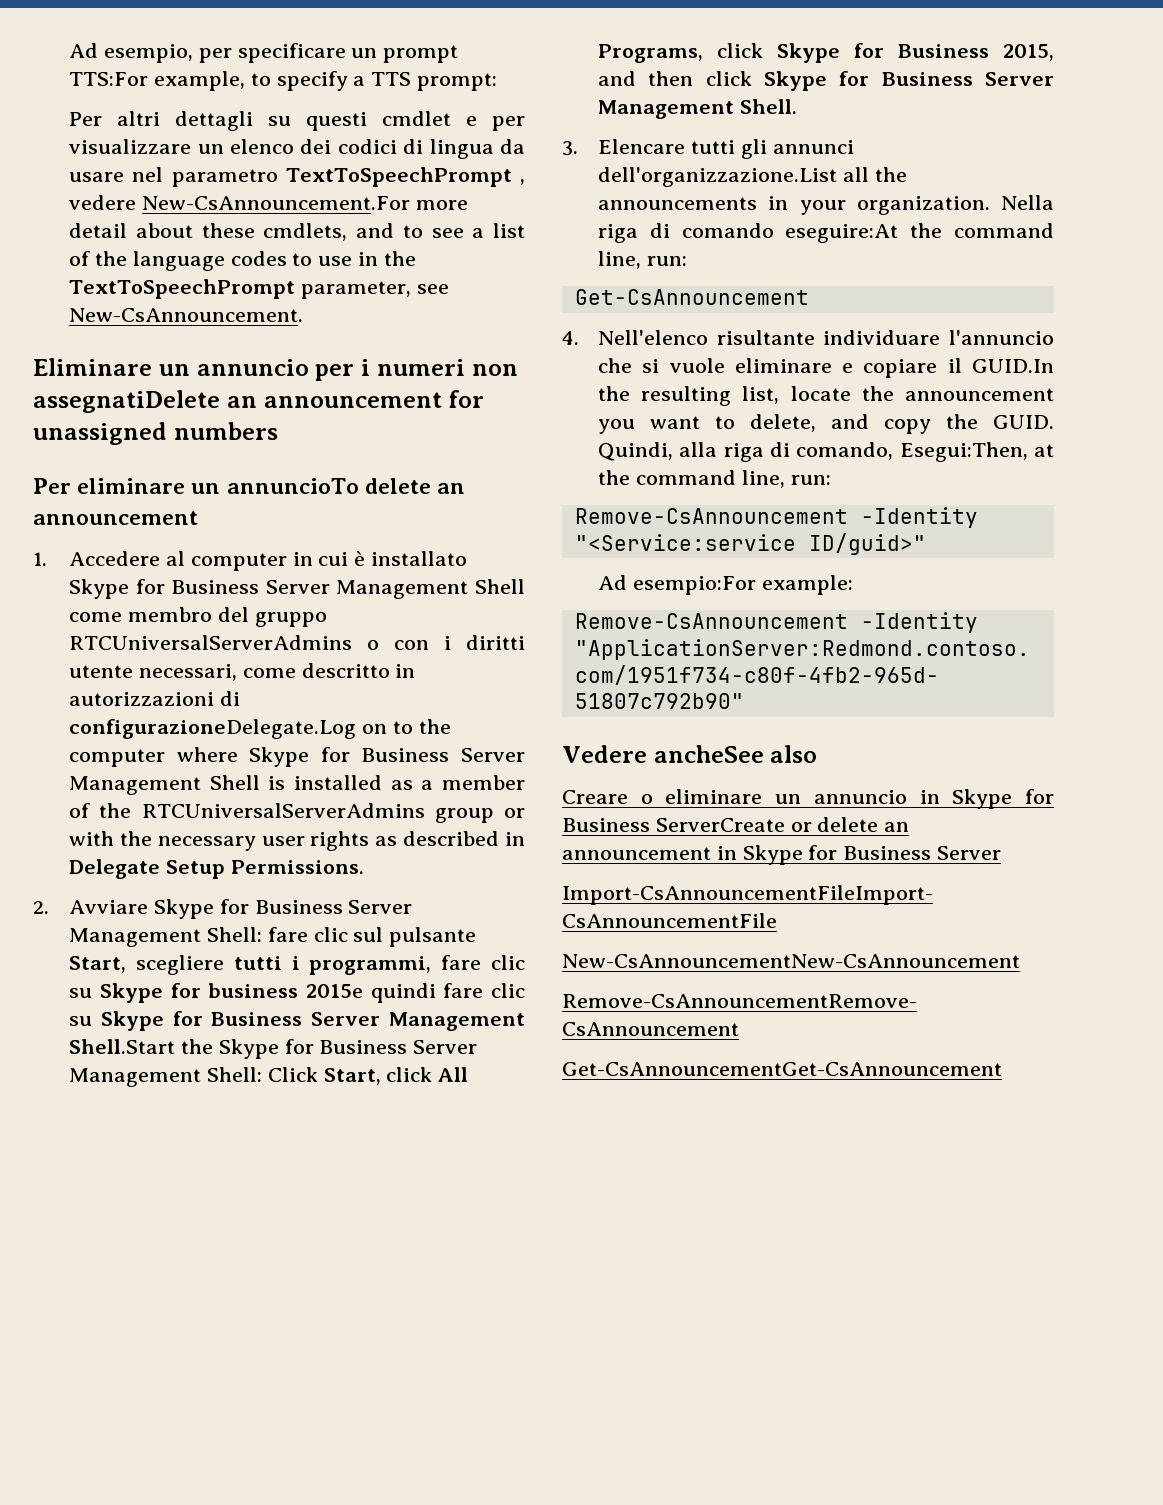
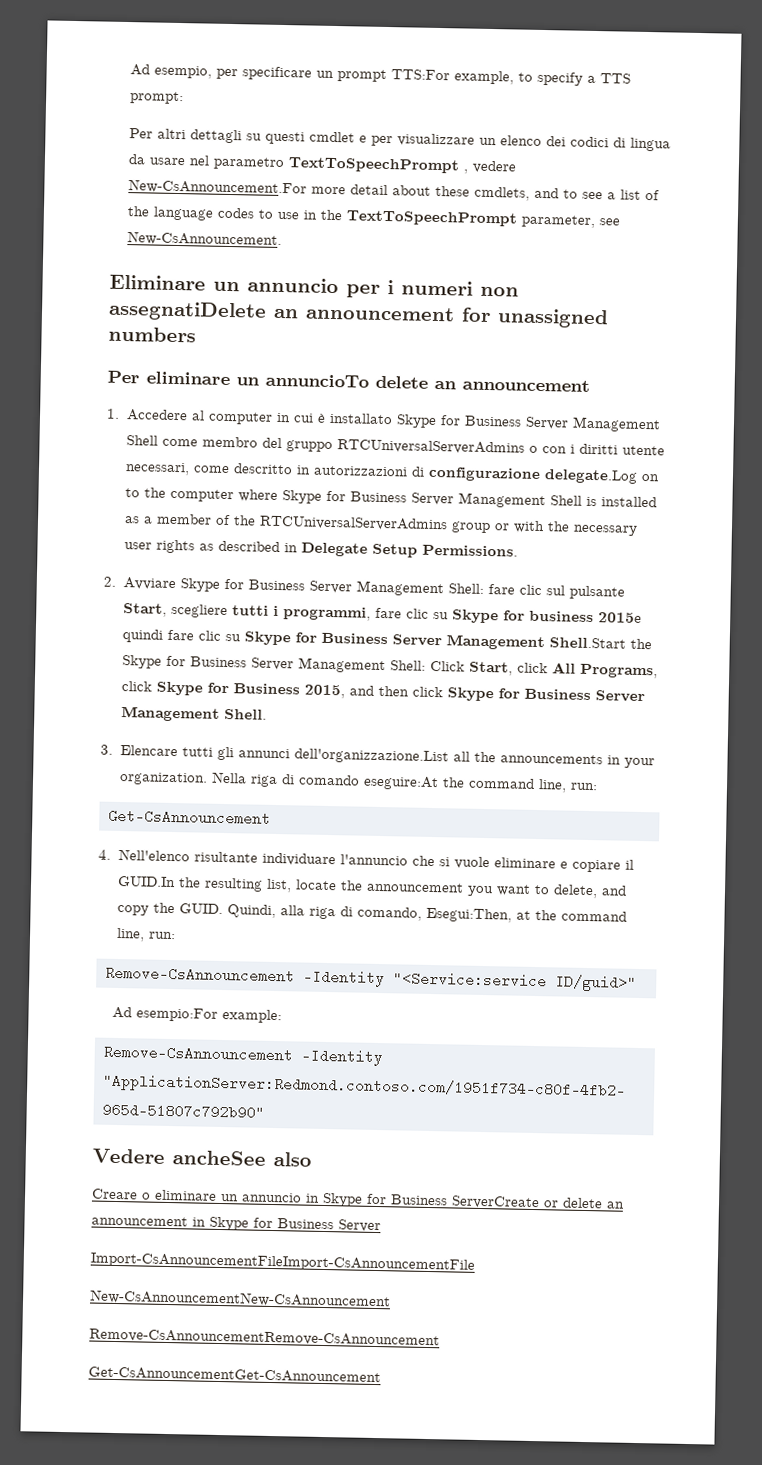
- 1. Accedere al computer in cui è installato Skype for Business Server Management Shell come membro del gruppo RTCUniversalServerAdmins o con i diritti utente necessari, come descritto in autorizzazioni di configurazioneDelegate.Log on to the computer where Skype for Business Server Management Shell is installed as a member of the RTCUniversalServerAdmins group or with the necessary user rights as described in Delegate Setup Permissions.
+ 1. Accedere al computer in cui è installato Skype for Business Server Management Shell come membro del gruppo RTCUniversalServerAdmins o con i diritti utente necessari, come descritto in autorizzazioni di configurazione delegate.Log on to the computer where Skype for Business Server Management Shell is installed as a member of the RTCUniversalServerAdmins group or with the necessary user rights as described in Delegate Setup Permissions.

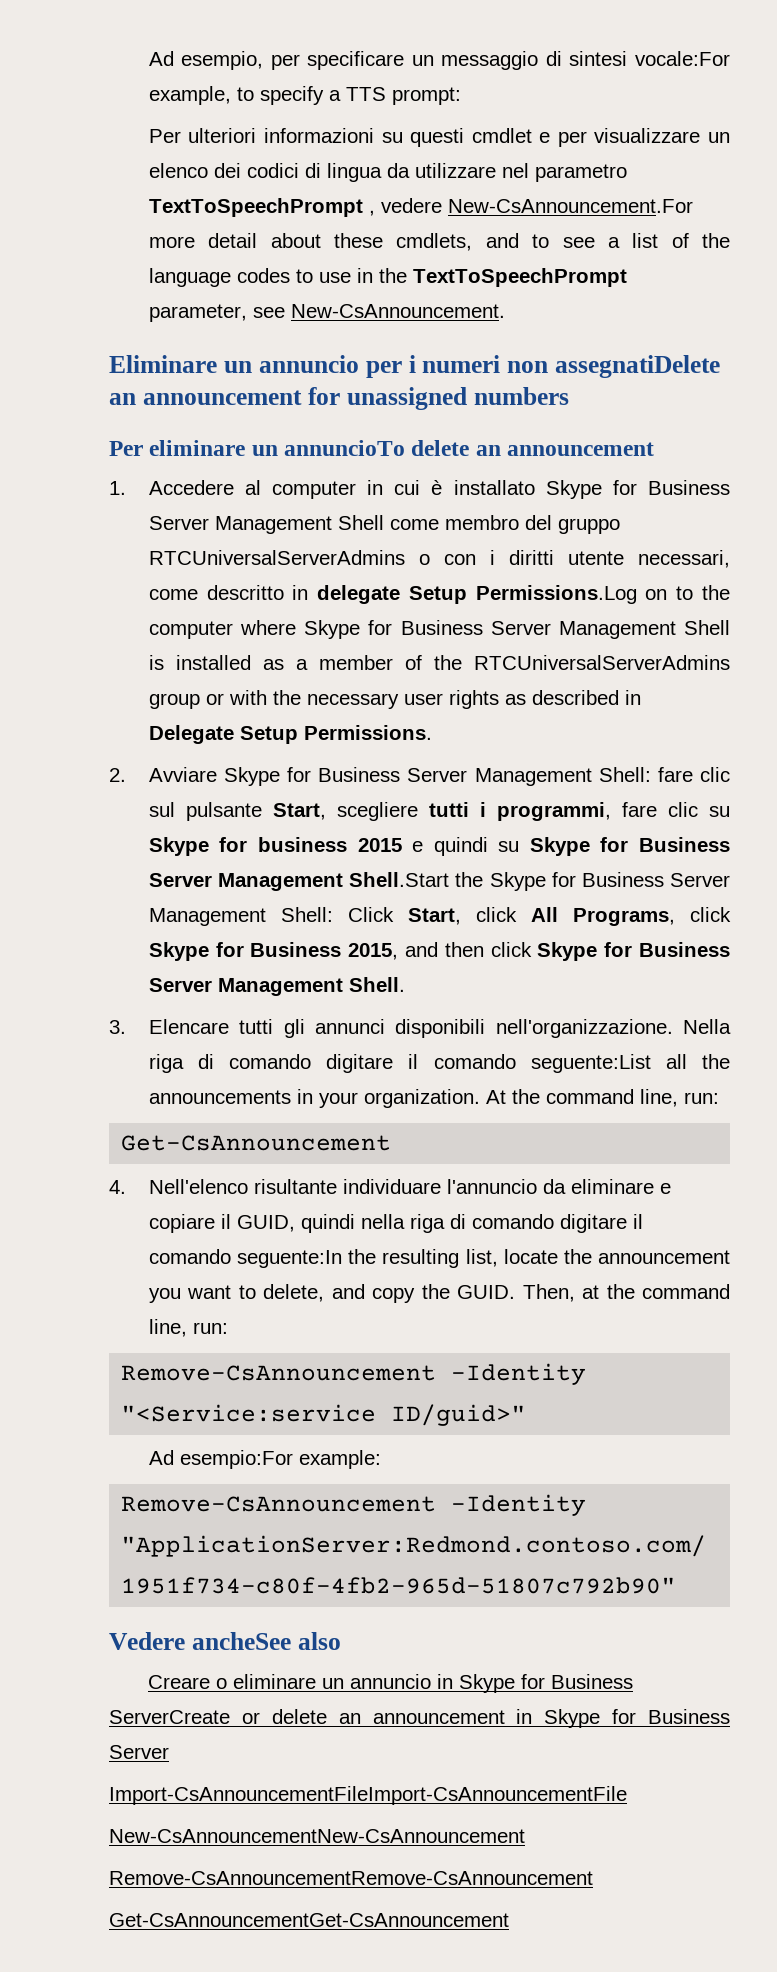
- Ad esempio, per specificare un prompt TTS:For example, to specify a TTS prompt:
+ Ad esempio, per specificare un messaggio di sintesi vocale:For example, to specify a TTS prompt:
- Per altri dettagli su questi cmdlet e per visualizzare un elenco dei codici di lingua da usare nel parametro TextToSpeechPrompt , vedere New-CsAnnouncement.For more detail about these cmdlets, and to see a list of the language codes to use in the TextToSpeechPrompt parameter, see New-CsAnnouncement.
+ Per ulteriori informazioni su questi cmdlet e per visualizzare un elenco dei codici di lingua da utilizzare nel parametro TextToSpeechPrompt , vedere New-CsAnnouncement.For more detail about these cmdlets, and to see a list of the language codes to use in the TextToSpeechPrompt parameter, see New-CsAnnouncement.
- 1. Accedere al computer in cui è installato Skype for Business Server Management Shell come membro del gruppo RTCUniversalServerAdmins o con i diritti utente necessari, come descritto in autorizzazioni di configurazione delegate.Log on to the computer where Skype for Business Server Management Shell is installed as a member of the RTCUniversalServerAdmins group or with the necessary user rights as described in Delegate Setup Permissions.
+ 1. Accedere al computer in cui è installato Skype for Business Server Management Shell come membro del gruppo RTCUniversalServerAdmins o con i diritti utente necessari, come descritto in delegate Setup Permissions.Log on to the computer where Skype for Business Server Management Shell is installed as a member of the RTCUniversalServerAdmins group or with the necessary user rights as described in Delegate Setup Permissions.
- 2. Avviare Skype for Business Server Management Shell: fare clic sul pulsante Start, scegliere tutti i programmi, fare clic su Skype for business 2015e quindi fare clic su Skype for Business Server Management Shell.Start the Skype for Business Server Management Shell: Click Start, click All Programs, click Skype for Business 2015, and then click Skype for Business Server Management Shell.
+ 2. Avviare Skype for Business Server Management Shell: fare clic sul pulsante Start, scegliere tutti i programmi, fare clic su Skype for business 2015 e quindi su Skype for Business Server Management Shell.Start the Skype for Business Server Management Shell: Click Start, click All Programs, click Skype for Business 2015, and then click Skype for Business Server Management Shell.
- 3. Elencare tutti gli annunci dell'organizzazione.List all the announcements in your organization.
+ 3. Elencare tutti gli annunci disponibili nell'organizzazione. Nella riga di comando digitare il comando seguente:List all the announcements in your organization.
- Nella riga di comando eseguire:At the command line, run:
+ At the command line, run:
- 4. Nell'elenco risultante individuare l'annuncio che si vuole eliminare e copiare il GUID.In the resulting list, locate the announcement you want to delete, and copy the GUID.
+ 4. Nell'elenco risultante individuare l'annuncio da eliminare e copiare il GUID, quindi nella riga di comando digitare il comando seguente:In the resulting list, locate the announcement you want to delete, and copy the GUID.
- Quindi, alla riga di comando, Esegui:Then, at the command line, run:
+ Then, at the command line, run:

